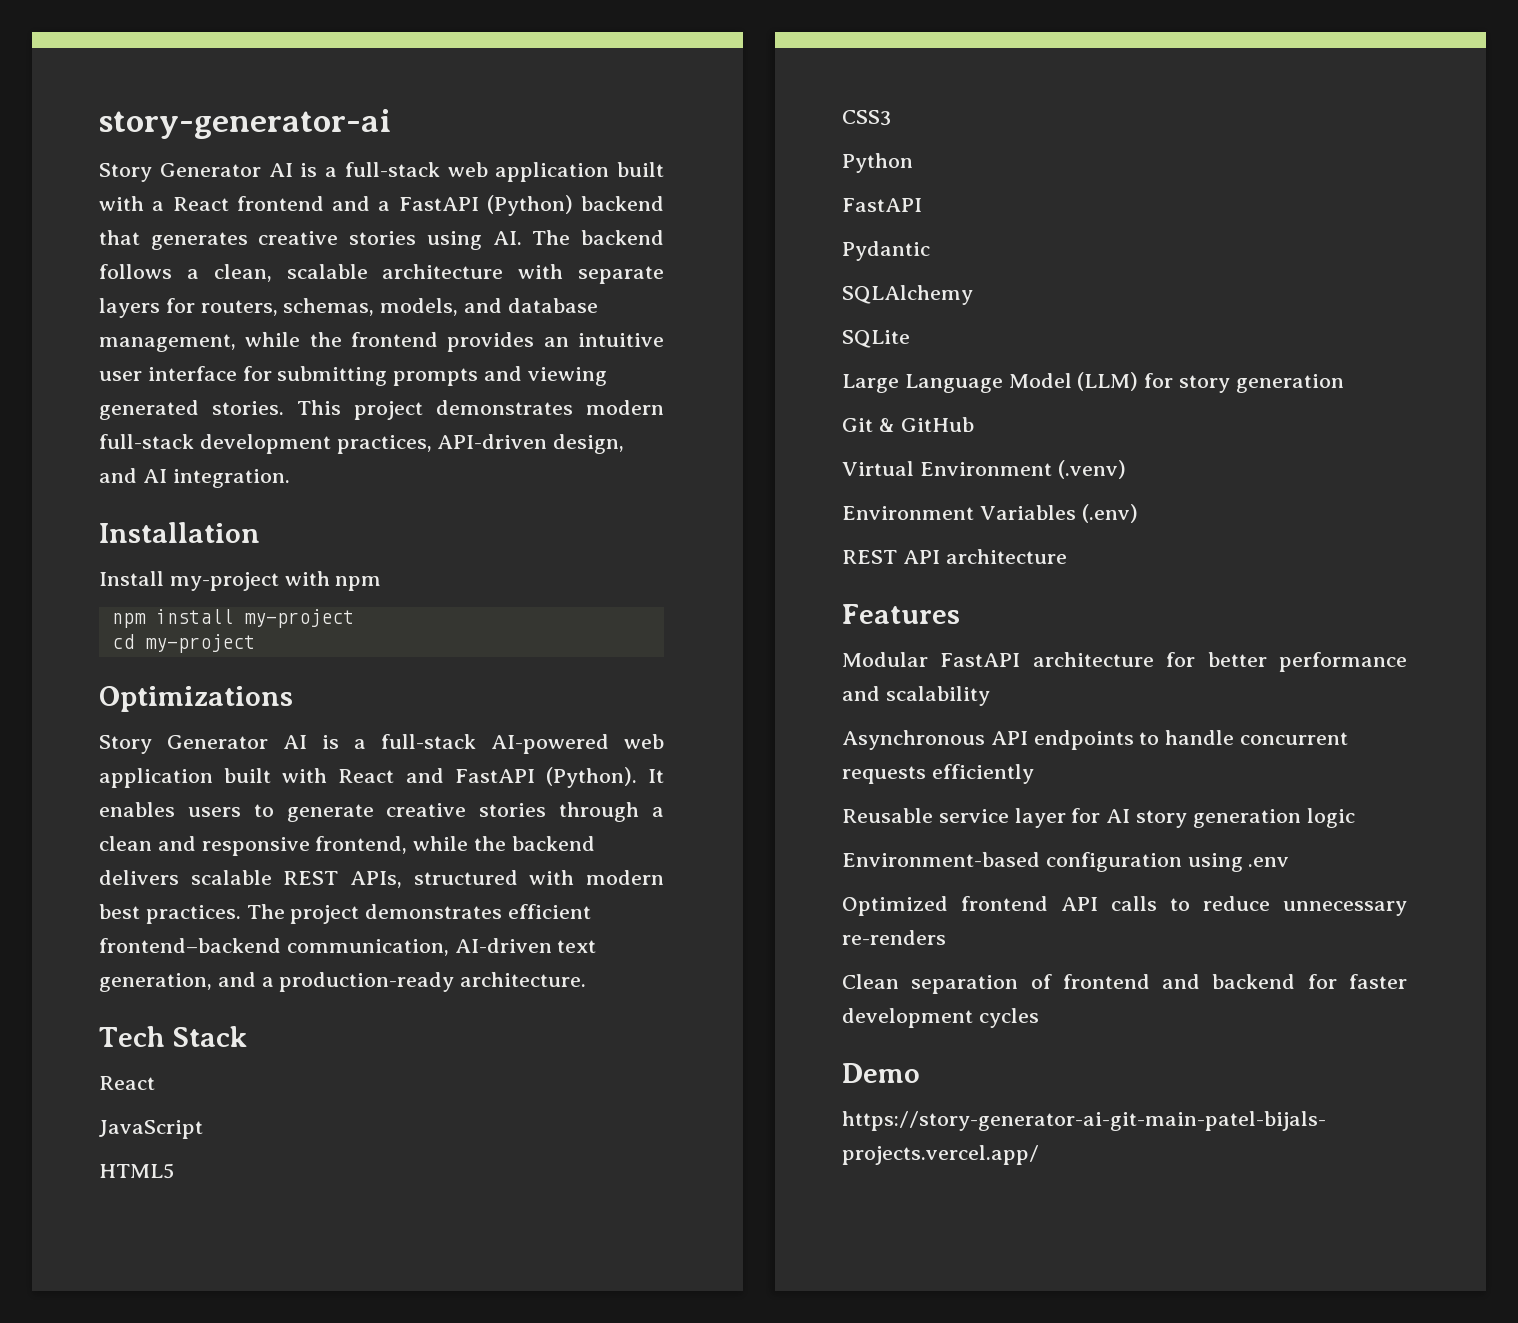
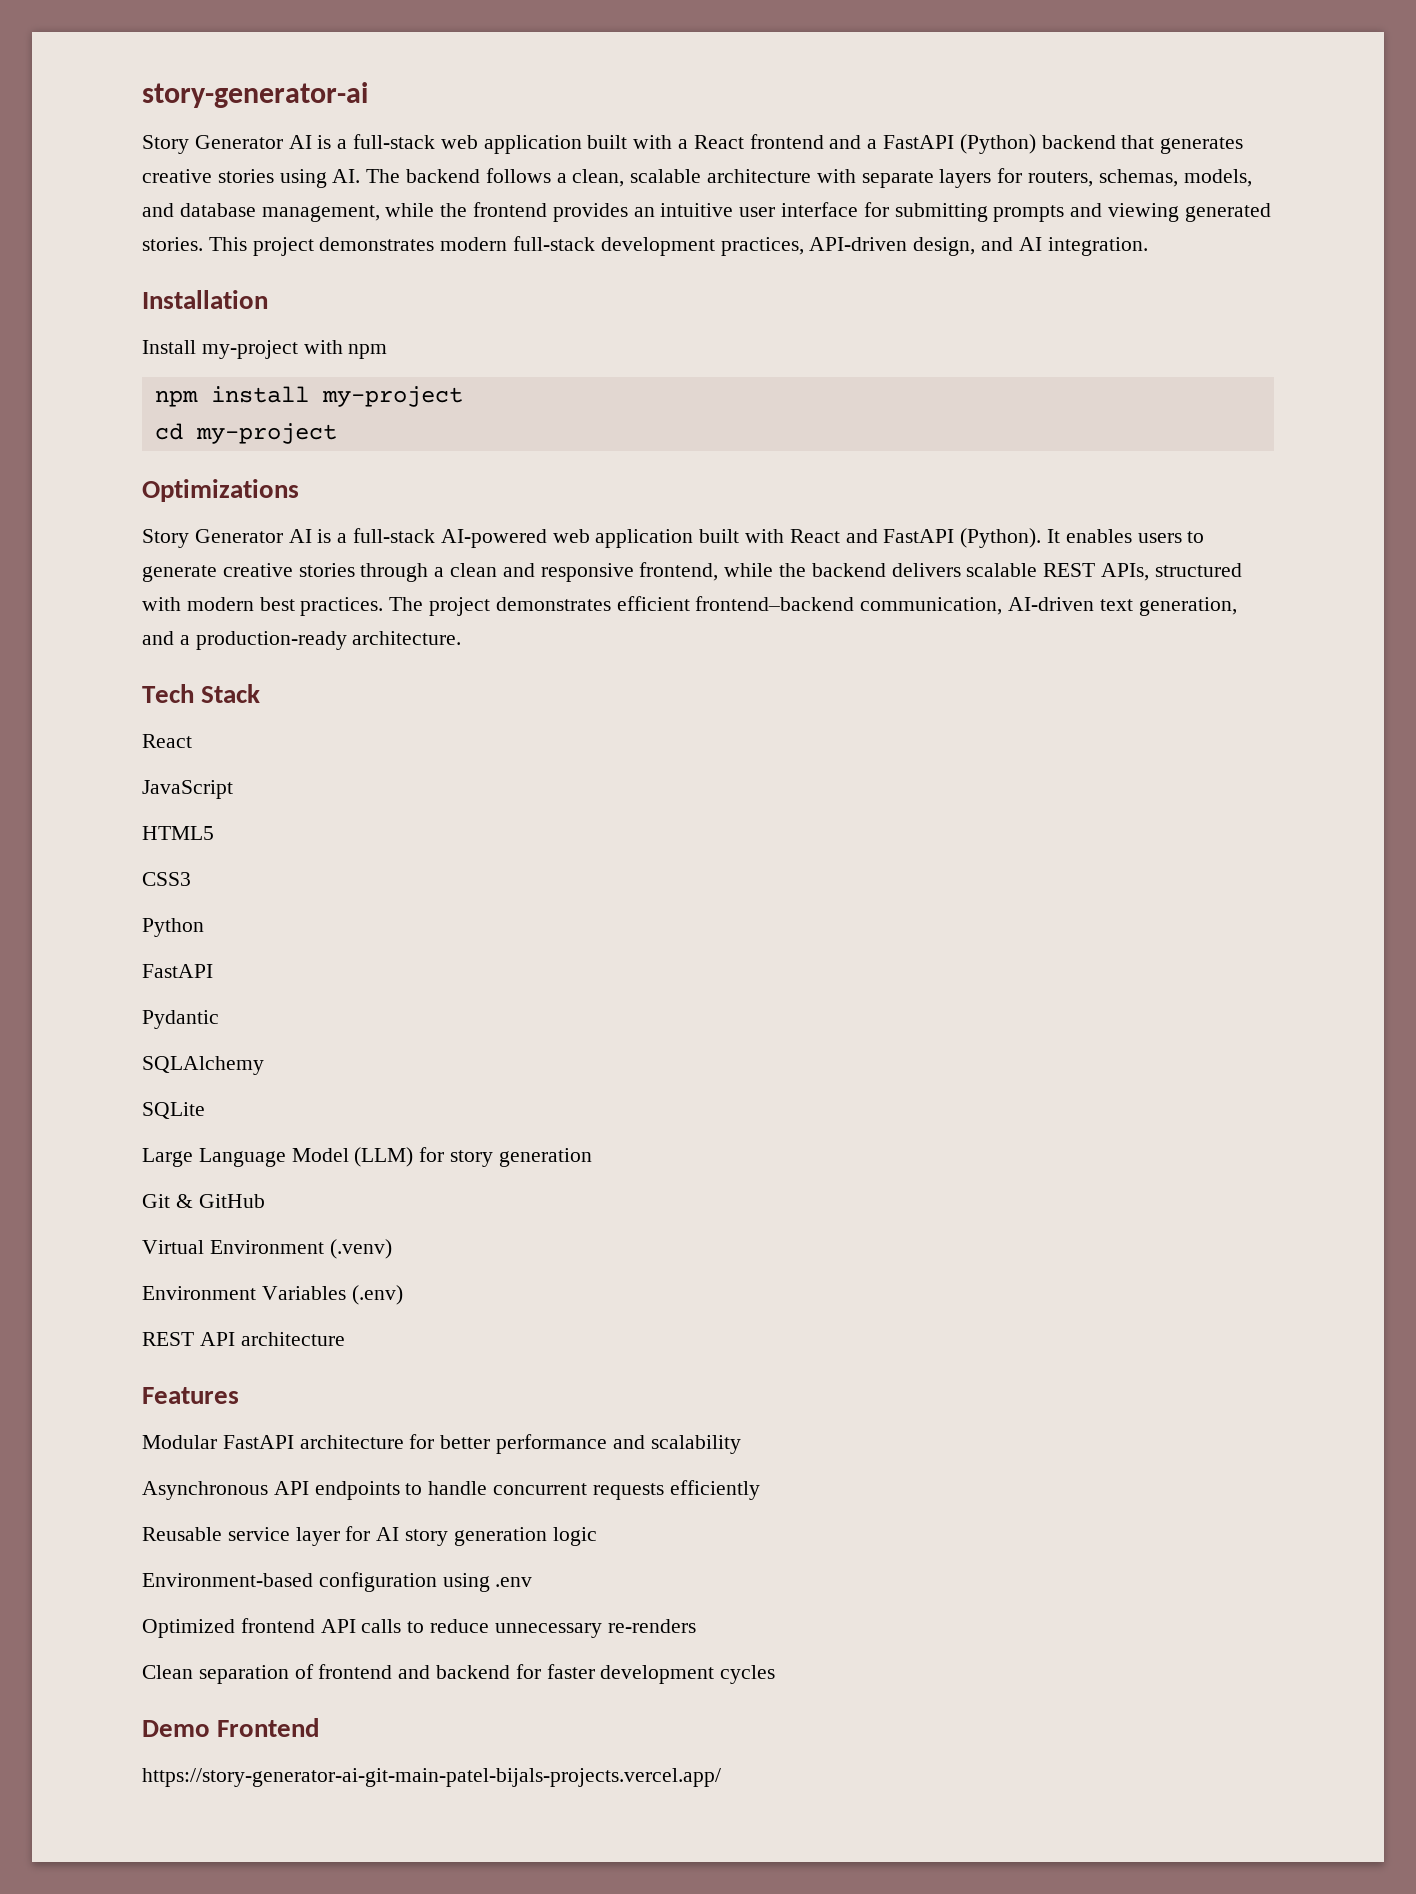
- Demo
+ Demo Frontend

